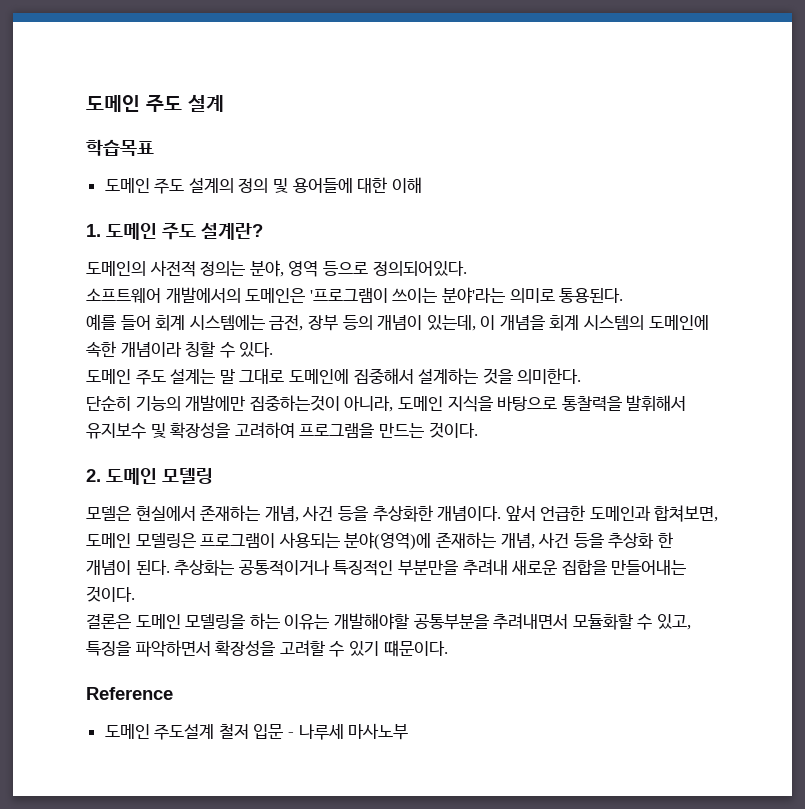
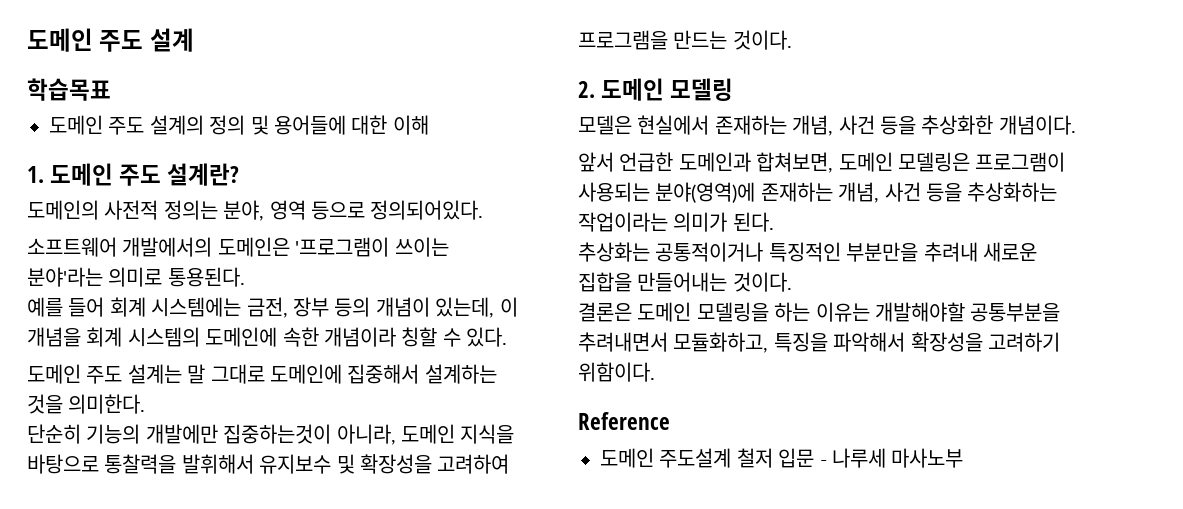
- 모델은 현실에서 존재하는 개념, 사건 등을 추상화한 개념이다. 앞서 언급한 도메인과 합쳐보면, 도메인 모델링은 프로그램이 사용되는 분야(영역)에 존재하는 개념, 사건 등을 추상화 한 개념이 된다. 추상화는 공통적이거나 특징적인 부분만을 추려내 새로운 집합을 만들어내는 것이다.
+ 모델은 현실에서 존재하는 개념, 사건 등을 추상화한 개념이다.
+ 앞서 언급한 도메인과 합쳐보면, 도메인 모델링은 프로그램이 사용되는 분야(영역)에 존재하는 개념, 사건 등을 추상화하는 작업이라는 의미가 된다.
+ 추상화는 공통적이거나 특징적인 부분만을 추려내 새로운 집합을 만들어내는 것이다.
- 결론은 도메인 모델링을 하는 이유는 개발해야할 공통부분을 추려내면서 모듈화할 수 있고, 특징을 파악하면서 확장성을 고려할 수 있기 떄문이다.
+ 결론은 도메인 모델링을 하는 이유는 개발해야할 공통부분을 추려내면서 모듈화하고, 특징을 파악해서 확장성을 고려하기 위함이다.

